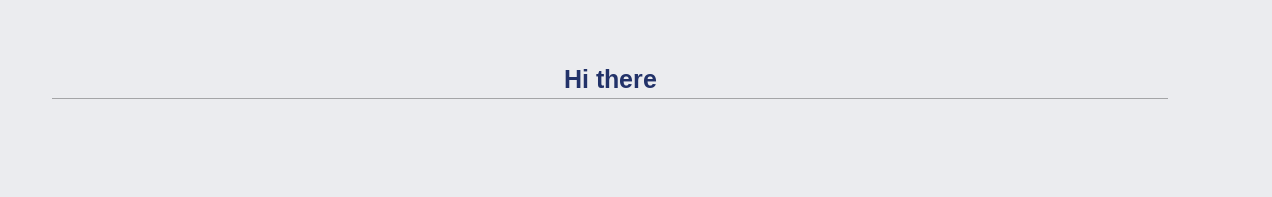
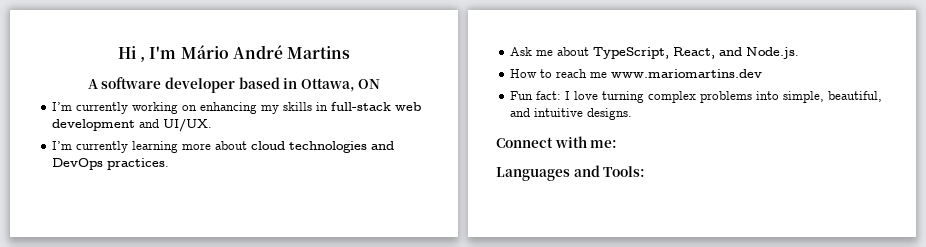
- Hi there
+ Hi , I'm Mário André Martins
+ A software developer based in Ottawa, ON
+ I’m currently working on enhancing my skills in full-stack web development and UI/UX.
+ I’m currently learning more about cloud technologies and DevOps practices.
+ Ask me about TypeScript, React, and Node.js.
+ How to reach me www.mariomartins.dev
+ Fun fact: I love turning complex problems into simple, beautiful, and intuitive designs.
+ Connect with me:
+ Languages and Tools:

